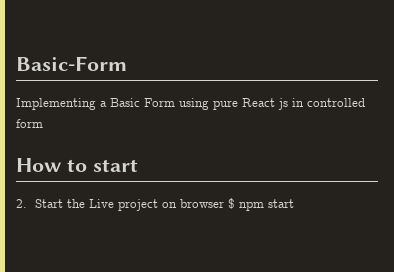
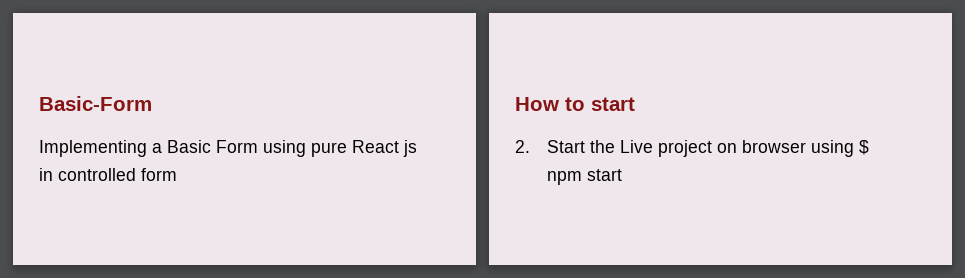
- 2. Start the Live project on browser $ npm start
+ 2. Start the Live project on browser using $ npm start

